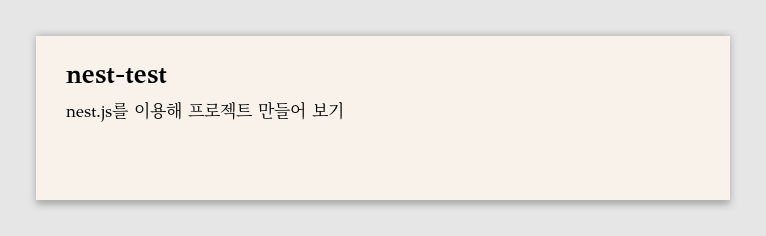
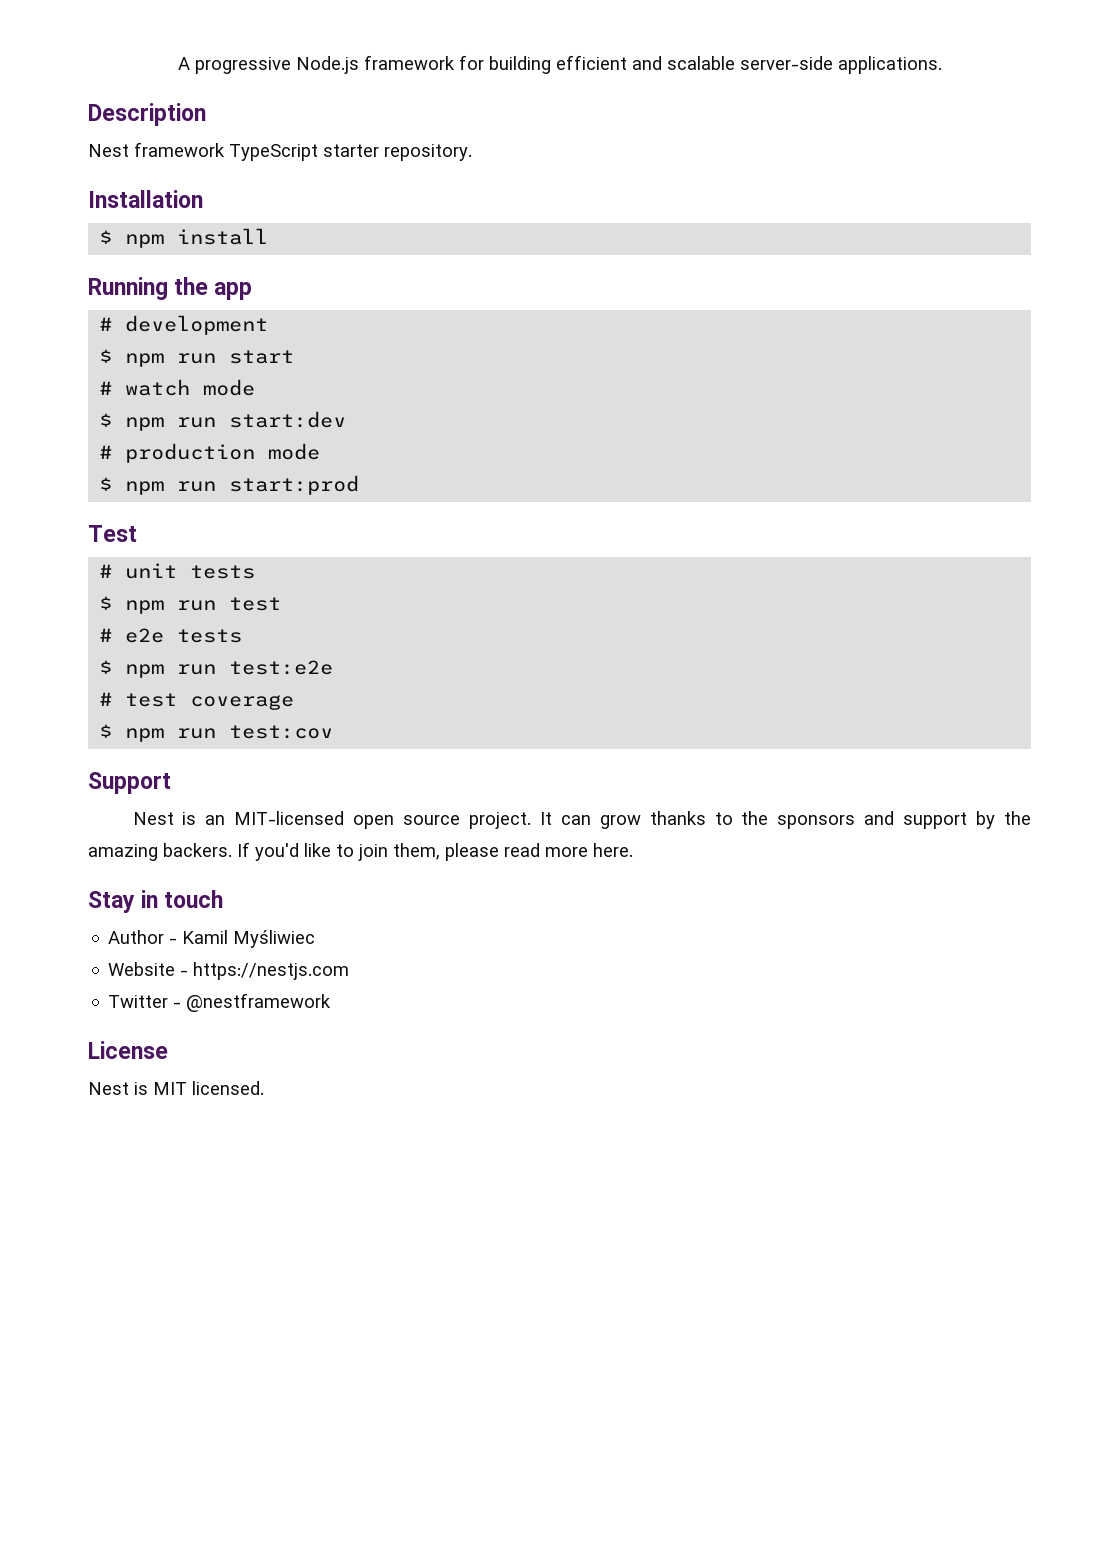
- nest-test
- nest.js를 이용해 프로젝트 만들어 보기
+ A progressive Node.js framework for building efficient and scalable server-side applications.
+ Description
+ Nest framework TypeScript starter repository.
+ Installation
+ $ npm install
+ Running the app
+ # development
+ $ npm run start
+ # watch mode
+ $ npm run start:dev
+ # production mode
+ $ npm run start:prod
+ Test
+ # unit tests
+ $ npm run test
+ # e2e tests
+ $ npm run test:e2e
+ # test coverage
+ $ npm run test:cov
+ Support
+ Nest is an MIT-licensed open source project. It can grow thanks to the sponsors and support by the amazing backers. If you'd like to join them, please read more here.
+ Stay in touch
+ Author - Kamil Myśliwiec
+ Website - https://nestjs.com
+ Twitter - @nestframework
+ License
+ Nest is MIT licensed.

